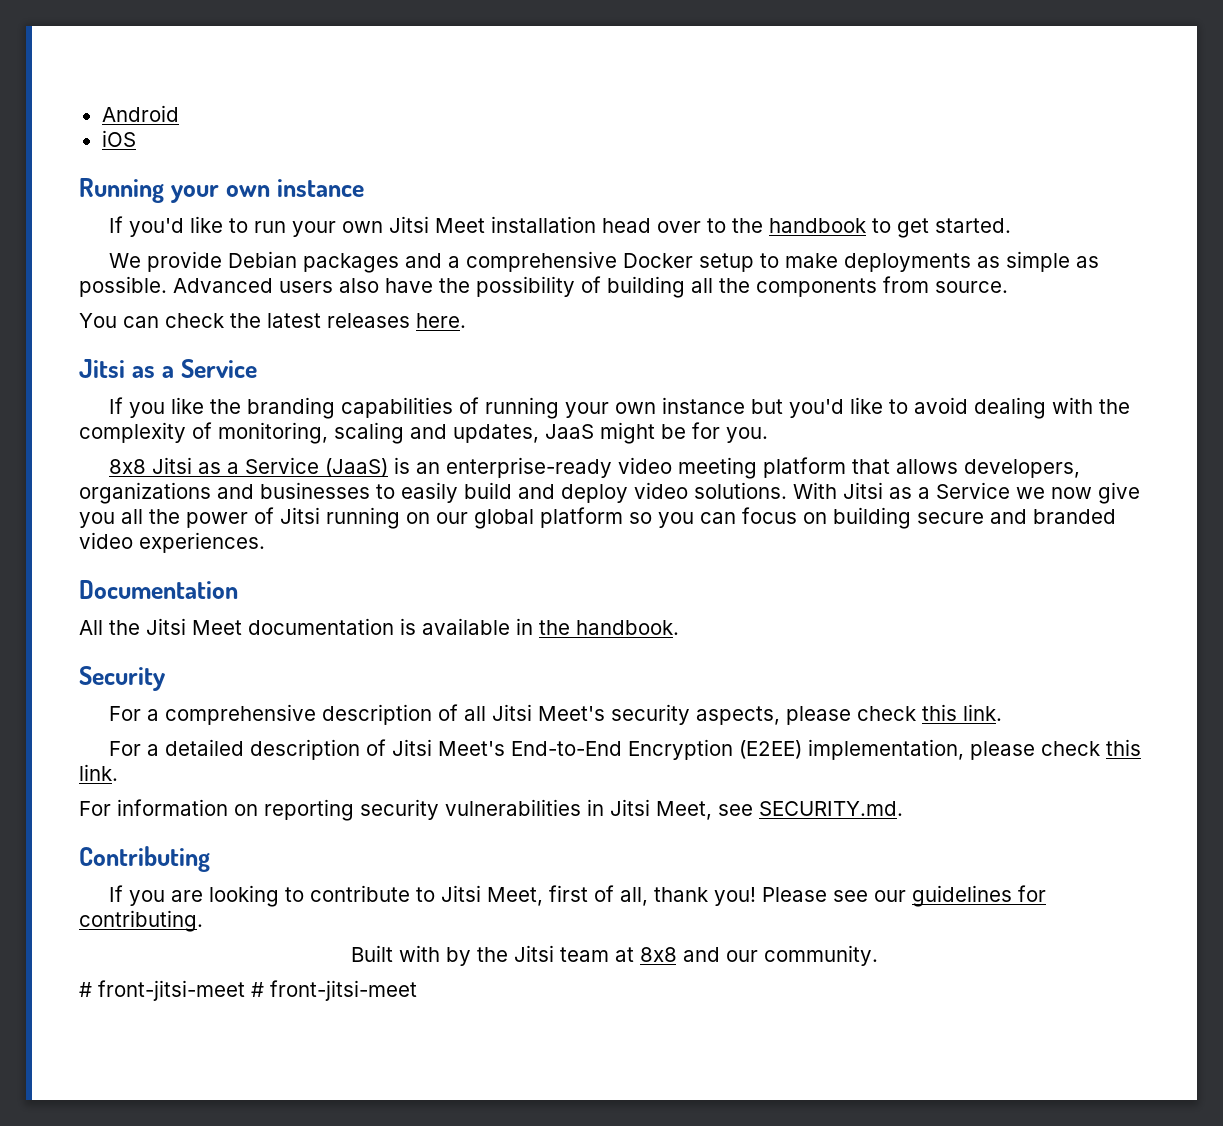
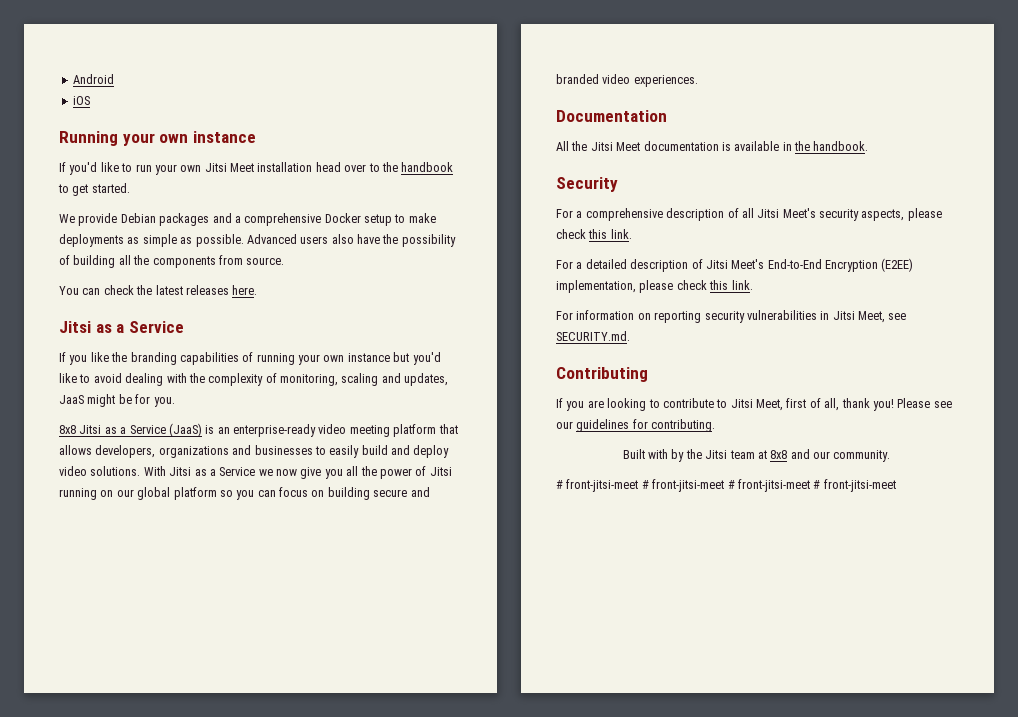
- # front-jitsi-meet # front-jitsi-meet
+ # front-jitsi-meet # front-jitsi-meet # front-jitsi-meet # front-jitsi-meet

